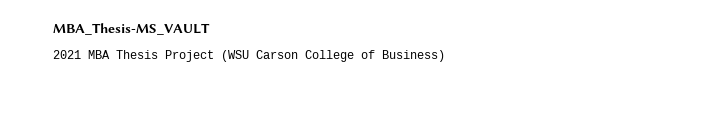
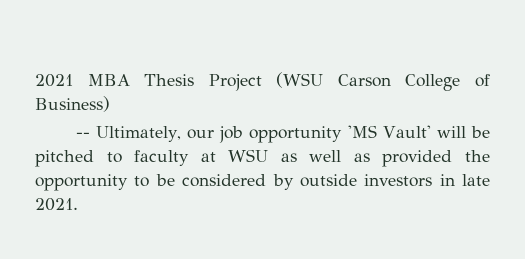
- MBA_Thesis-MS_VAULT
+ -- Ultimately, our job opportunity 'MS Vault' will be pitched to faculty at WSU as well as provided the opportunity to be considered by outside investors in late 2021.

